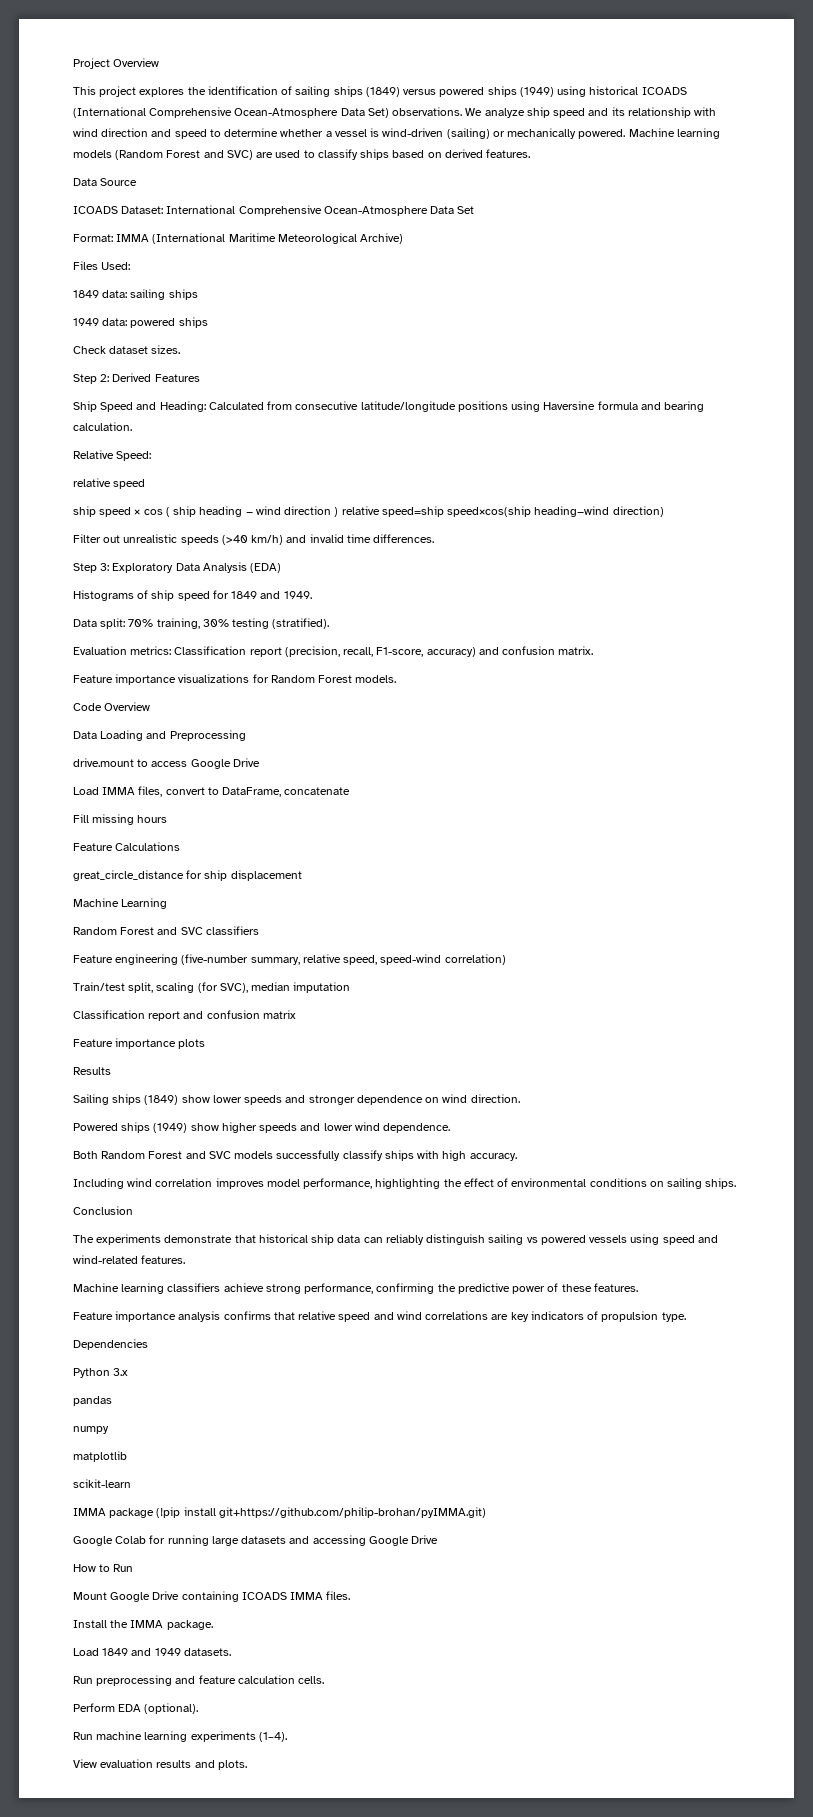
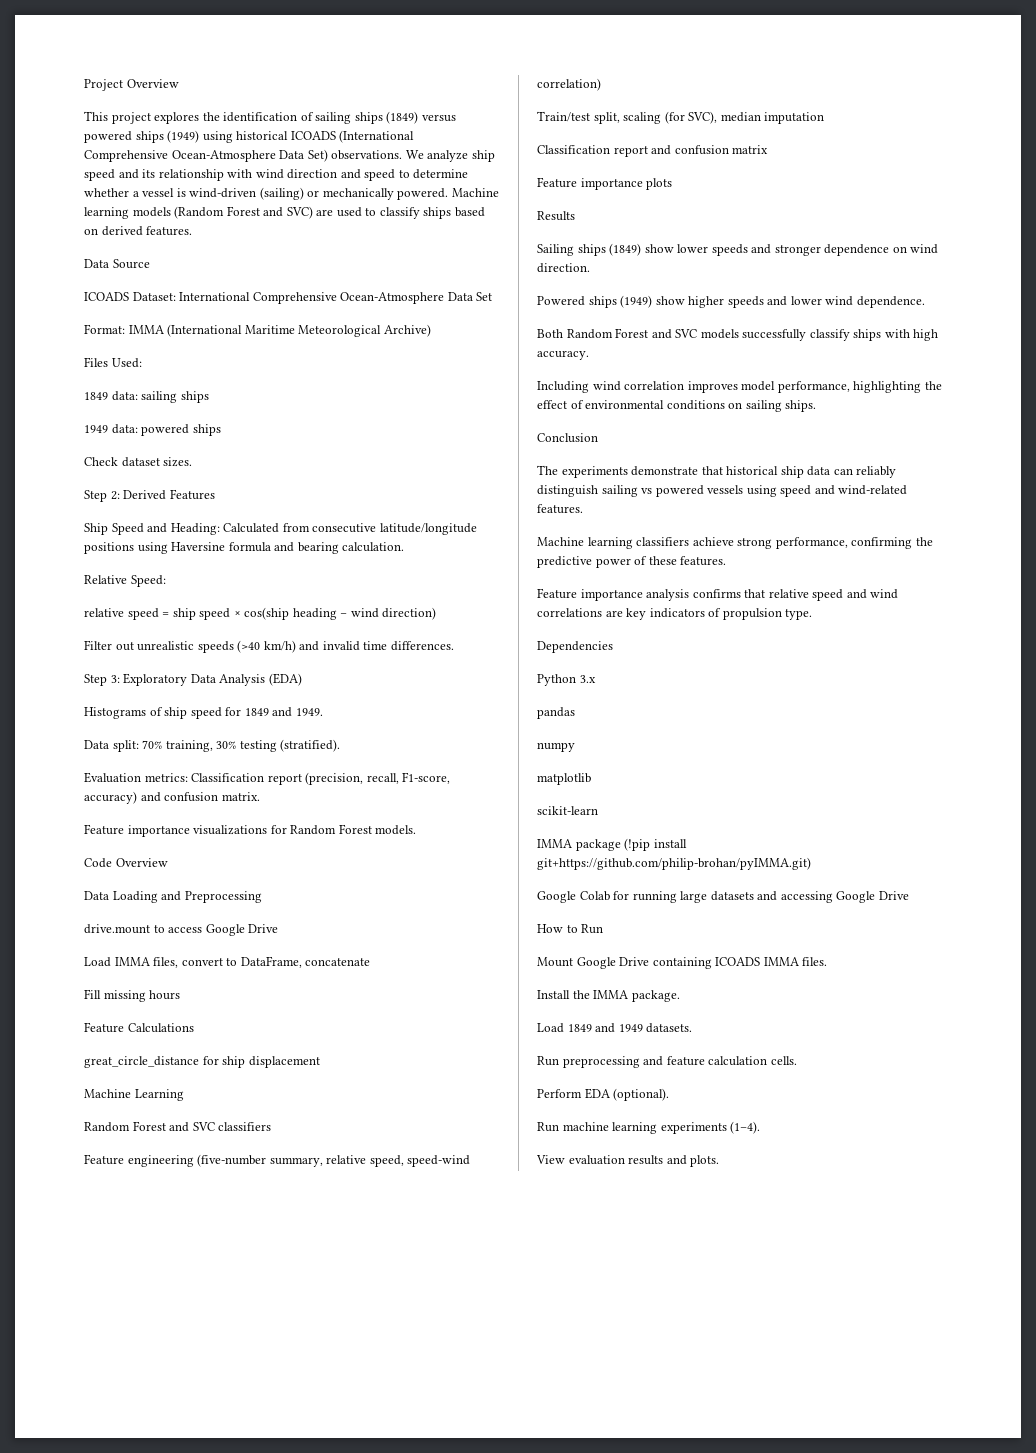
  Relative Speed:
- relative speed
- ship speed × cos ( ship heading − wind direction ) relative speed=ship speed×cos(ship heading−wind direction)
+ relative speed = ship speed × cos(ship heading − wind direction)

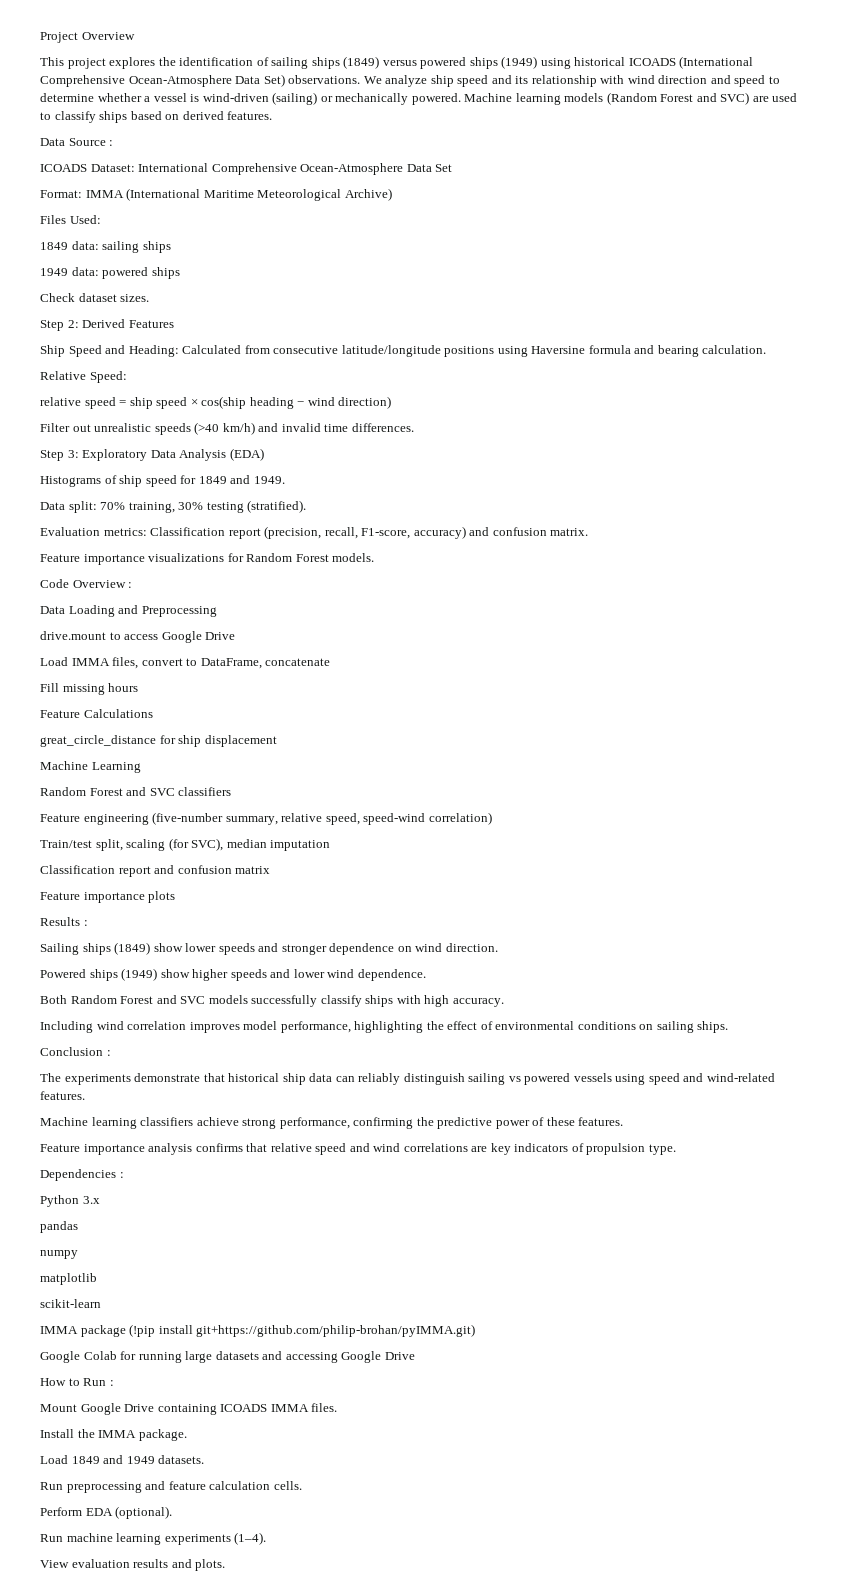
- Data Source
+ Data Source :
- Code Overview
+ Code Overview :
- Results
+ Results :
- Conclusion
+ Conclusion :
- Dependencies
+ Dependencies :
- How to Run
+ How to Run :

